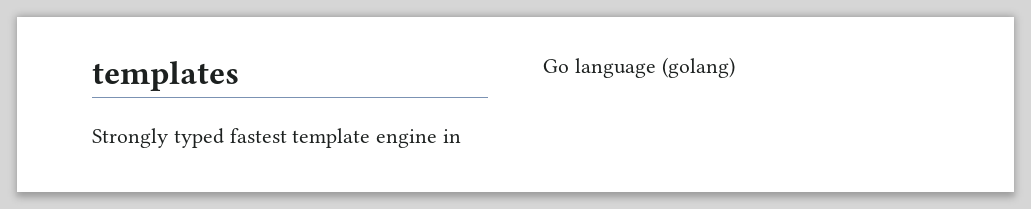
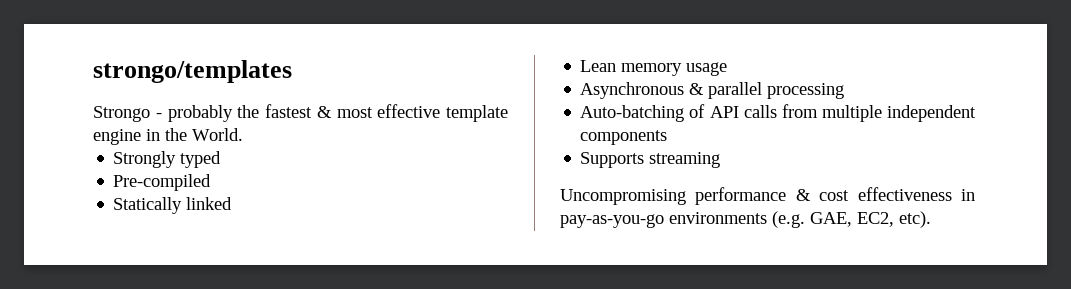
- templates
- Strongly typed fastest template engine in Go language (golang)
+ strongo/templates
+ Strongo - probably the fastest & most effective template engine in the World.
+ Strongly typed
+ Pre-compiled
+ Statically linked
+ Lean memory usage
+ Asynchronous & parallel processing
+ Auto-batching of API calls from multiple independent components
+ Supports streaming
+ Uncompromising performance & cost effectiveness in pay-as-you-go environments (e.g. GAE, EC2, etc).

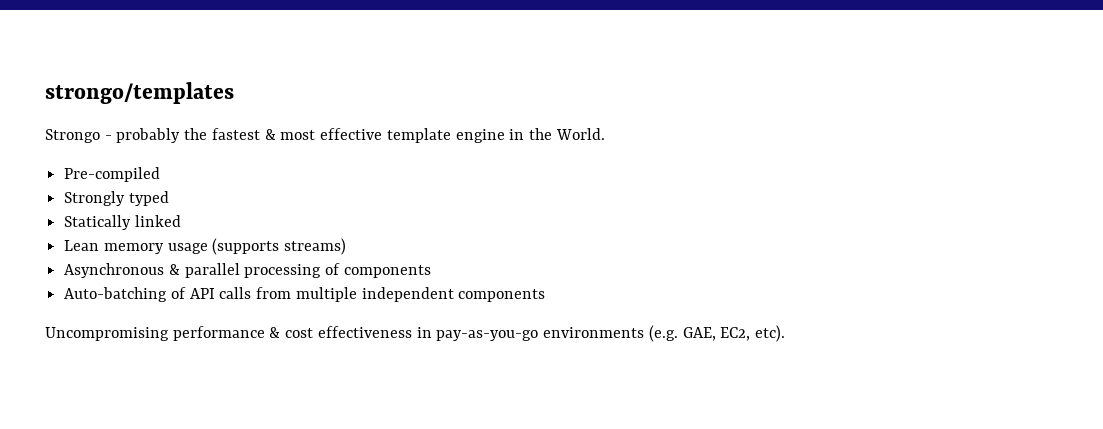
+ Pre-compiled
- Pre-compiled
- Lean memory usage
+ Lean memory usage (supports streams)
- Asynchronous & parallel processing
+ Asynchronous & parallel processing of components
- Supports streaming

